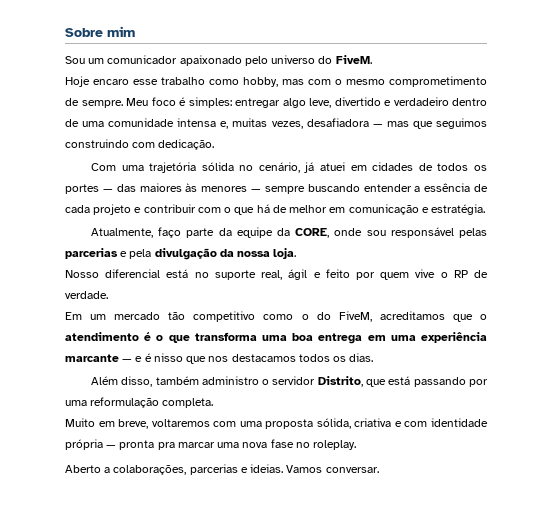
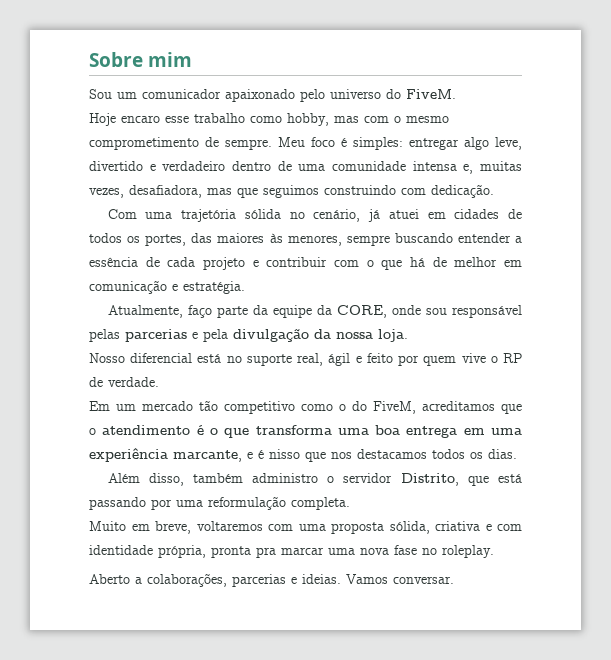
- Meu foco é simples: entregar algo leve, divertido e verdadeiro dentro de uma comunidade intensa e, muitas vezes, desafiadora — mas que seguimos construindo com dedicação.
+ Meu foco é simples: entregar algo leve, divertido e verdadeiro dentro de uma comunidade intensa e, muitas vezes, desafiadora, mas que seguimos construindo com dedicação.
- Com uma trajetória sólida no cenário, já atuei em cidades de todos os portes — das maiores às menores — sempre buscando entender a essência de cada projeto e contribuir com o que há de melhor em comunicação e estratégia.
+ Com uma trajetória sólida no cenário, já atuei em cidades de todos os portes, das maiores às menores, sempre buscando entender a essência de cada projeto e contribuir com o que há de melhor em comunicação e estratégia.
- Em um mercado tão competitivo como o do FiveM, acreditamos que o atendimento é o que transforma uma boa entrega em uma experiência marcante — e é nisso que nos destacamos todos os dias.
+ Em um mercado tão competitivo como o do FiveM, acreditamos que o atendimento é o que transforma uma boa entrega em uma experiência marcante, e é nisso que nos destacamos todos os dias.
- Muito em breve, voltaremos com uma proposta sólida, criativa e com identidade própria — pronta pra marcar uma nova fase no roleplay.
+ Muito em breve, voltaremos com uma proposta sólida, criativa e com identidade própria, pronta pra marcar uma nova fase no roleplay.

